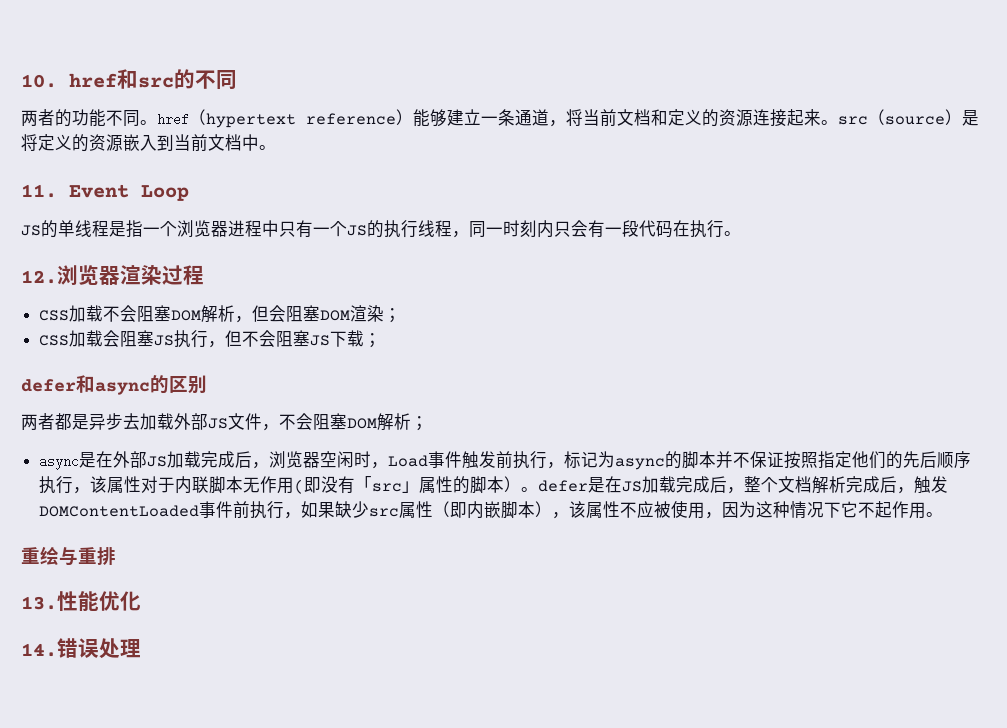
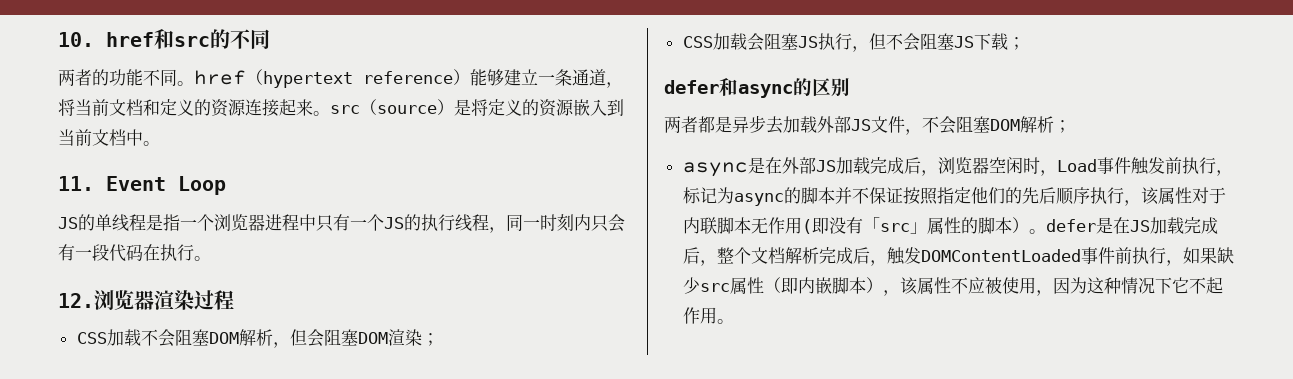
- 重绘与重排
- 13.性能优化
- 14.错误处理

